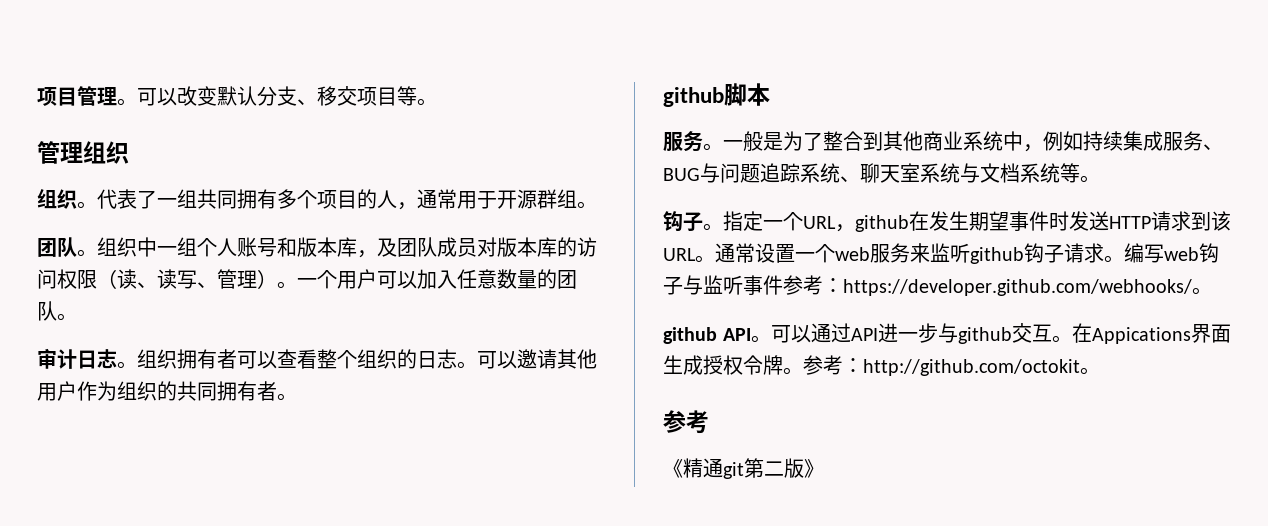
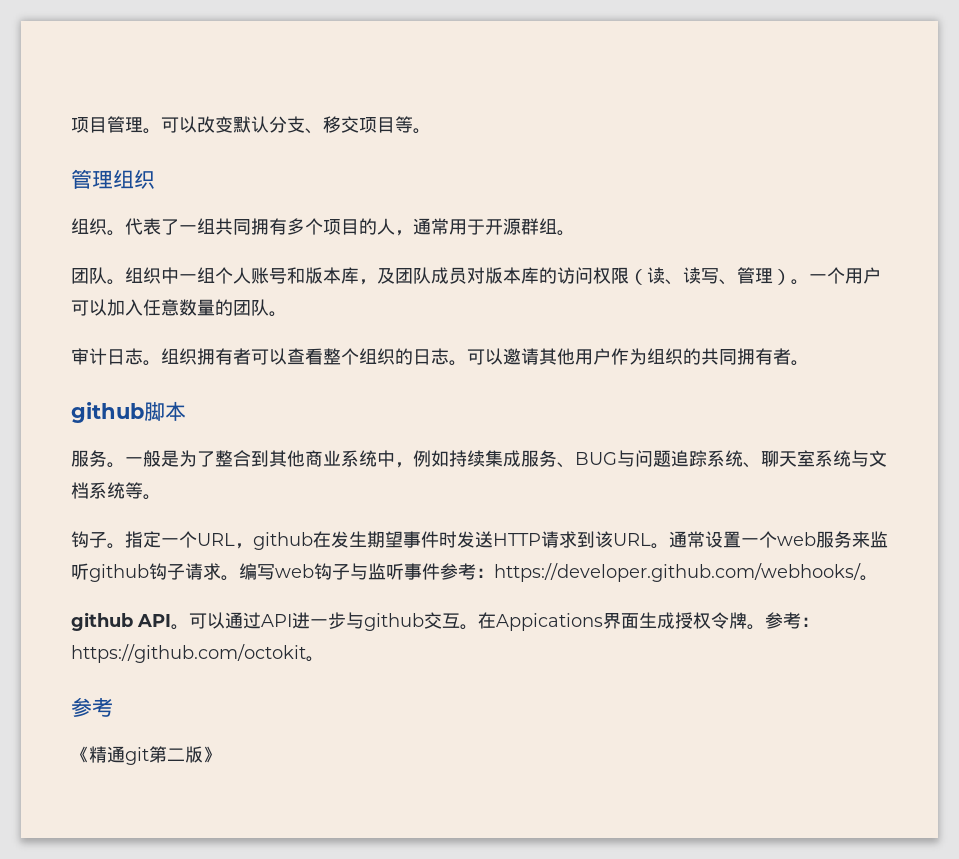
- 参考：http://github.com/octokit。
+ 参考：https://github.com/octokit。

